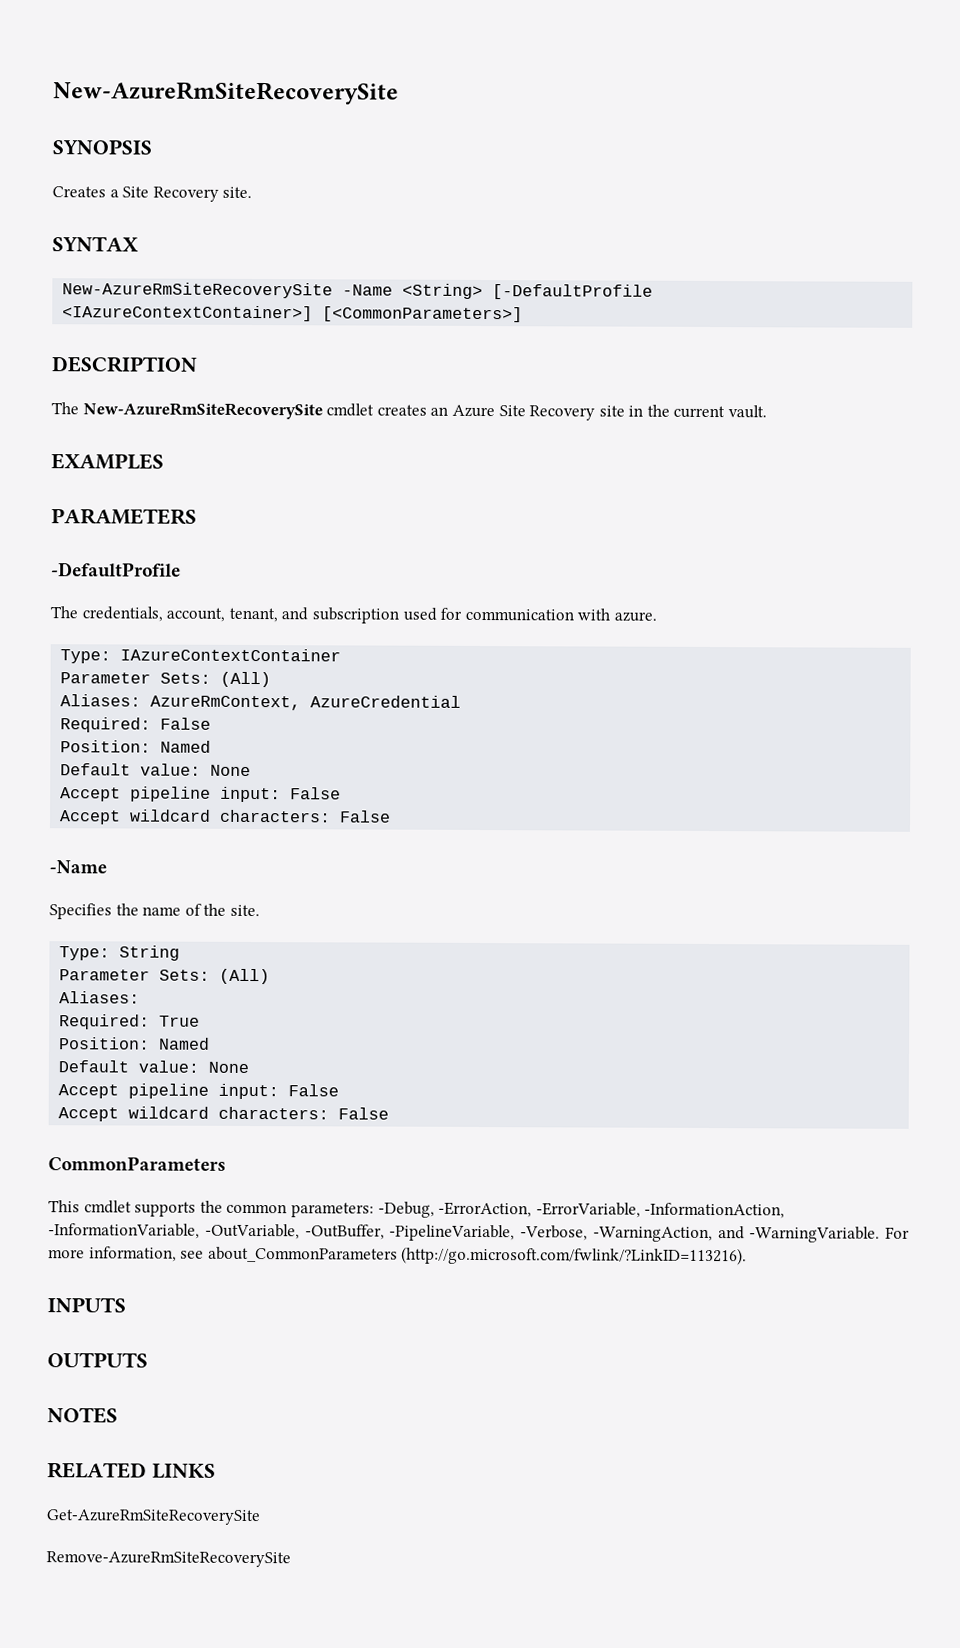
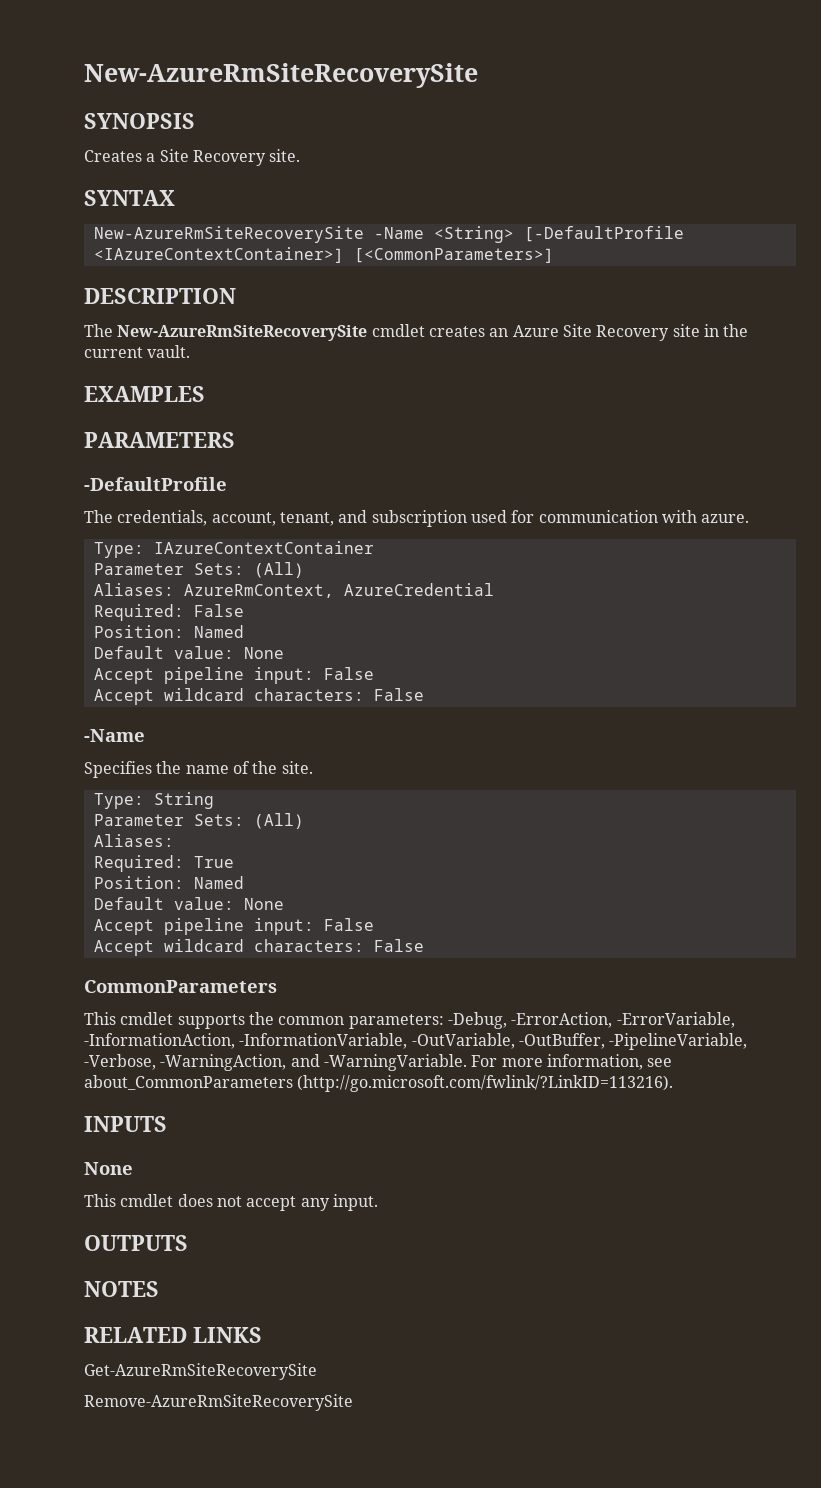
  INPUTS
+ None
+ This cmdlet does not accept any input.

